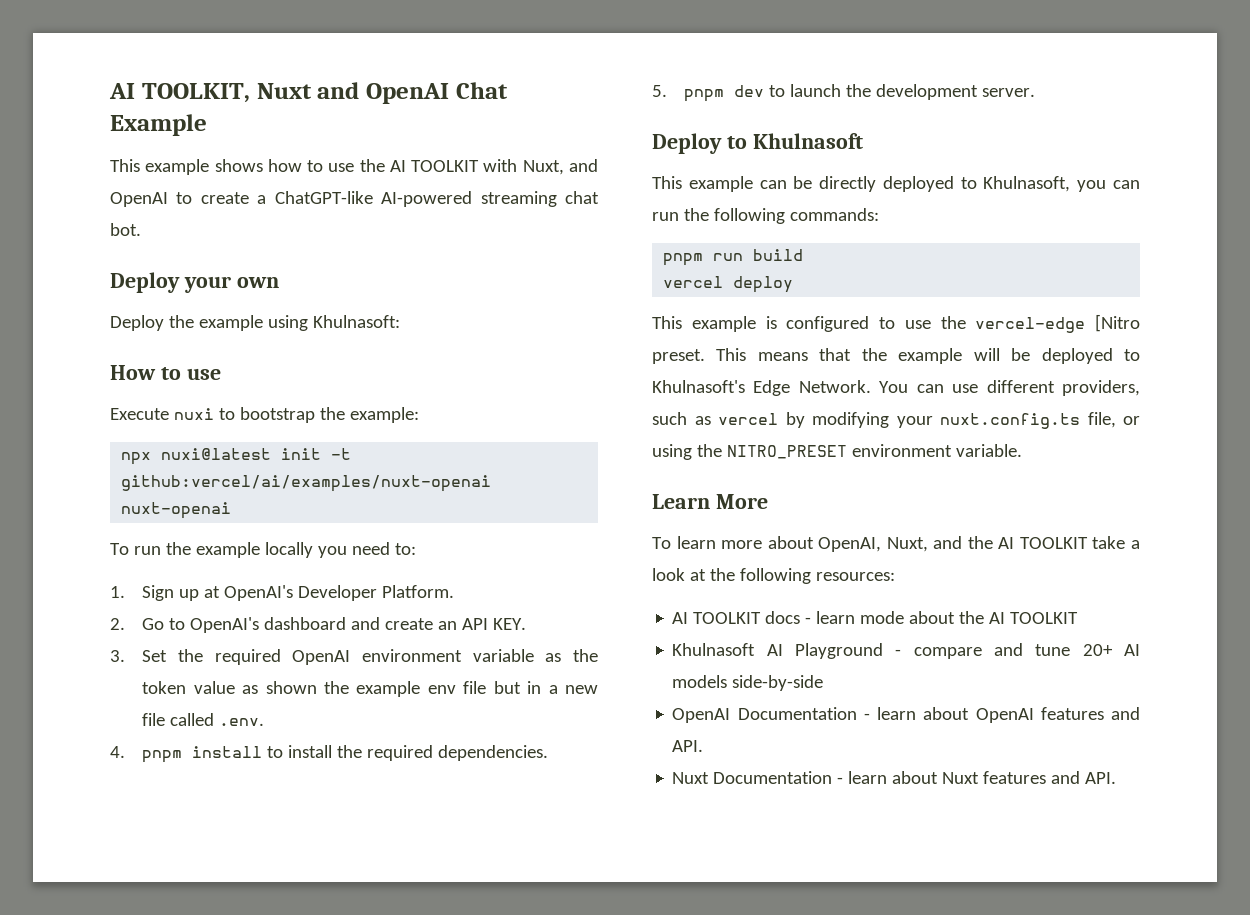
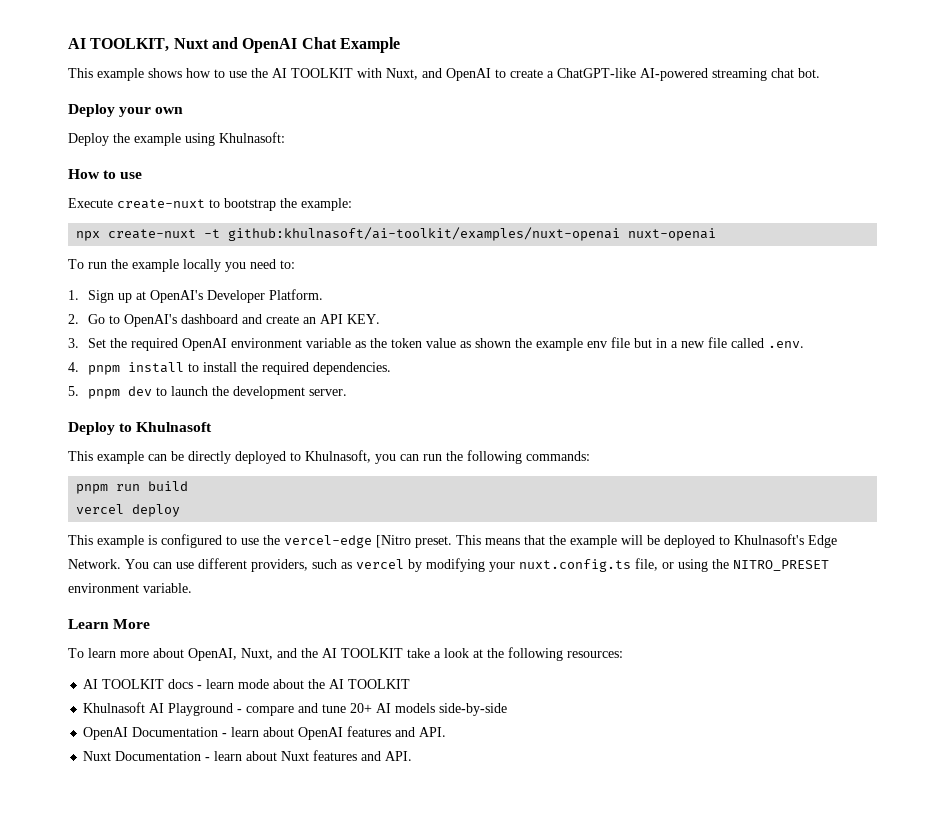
- Execute nuxi to bootstrap the example:
+ Execute create-nuxt to bootstrap the example:
- npx nuxi@latest init -t github:vercel/ai/examples/nuxt-openai nuxt-openai
+ npx create-nuxt -t github:khulnasoft/ai-toolkit/examples/nuxt-openai nuxt-openai

